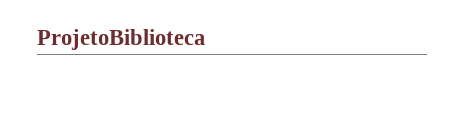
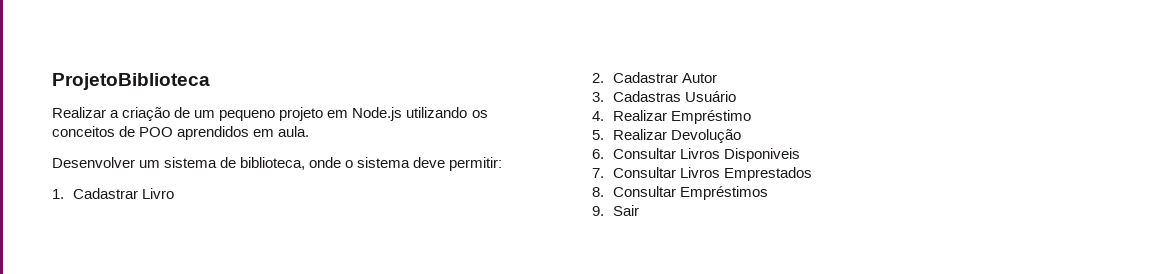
+ Realizar a criação de um pequeno projeto em Node.js utilizando os conceitos de POO aprendidos em aula.
+ Desenvolver um sistema de biblioteca, onde o sistema deve permitir:
+ 1. Cadastrar Livro
+ 2. Cadastrar Autor
+ 3. Cadastras Usuário
+ 4. Realizar Empréstimo
+ 5. Realizar Devolução
+ 6. Consultar Livros Disponiveis
+ 7. Consultar Livros Emprestados
+ 8. Consultar Empréstimos
+ 9. Sair

